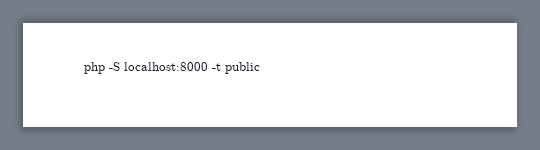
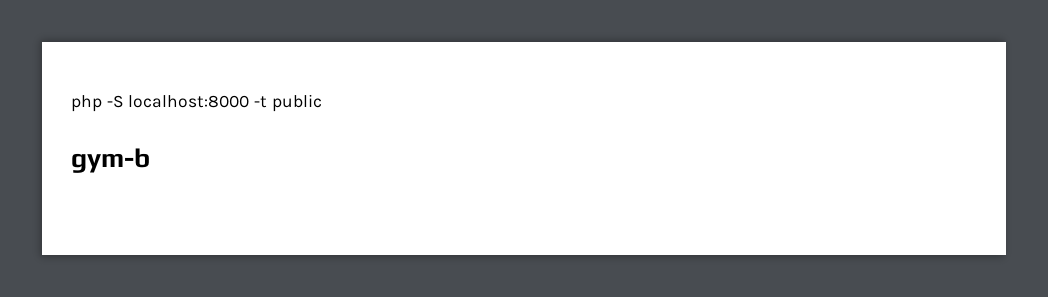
+ gym-b

